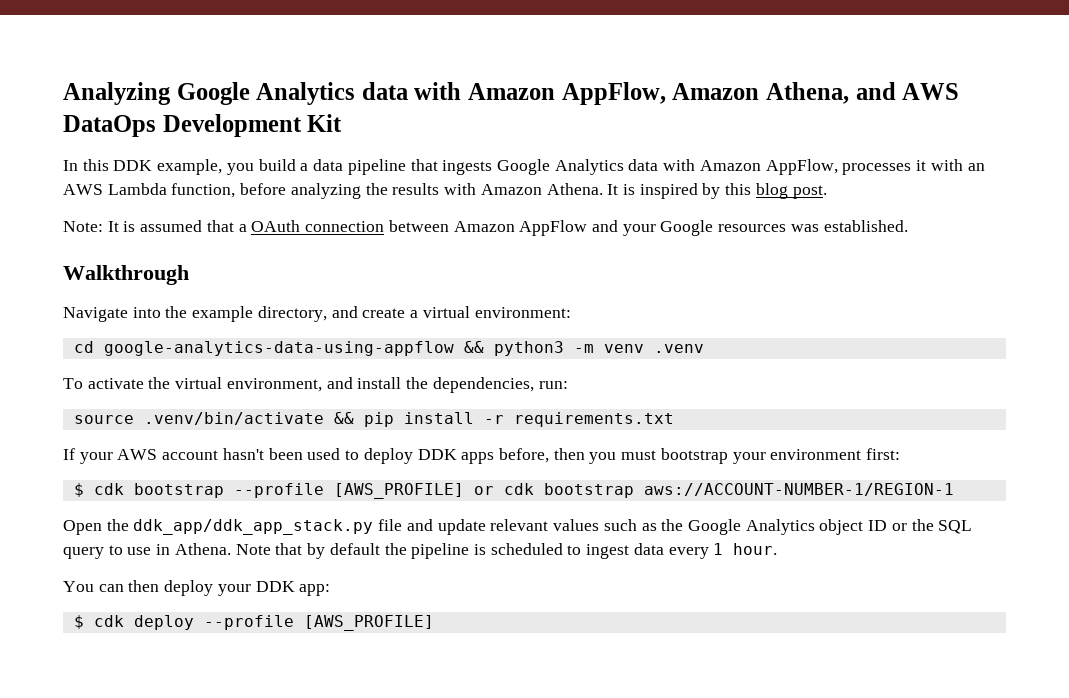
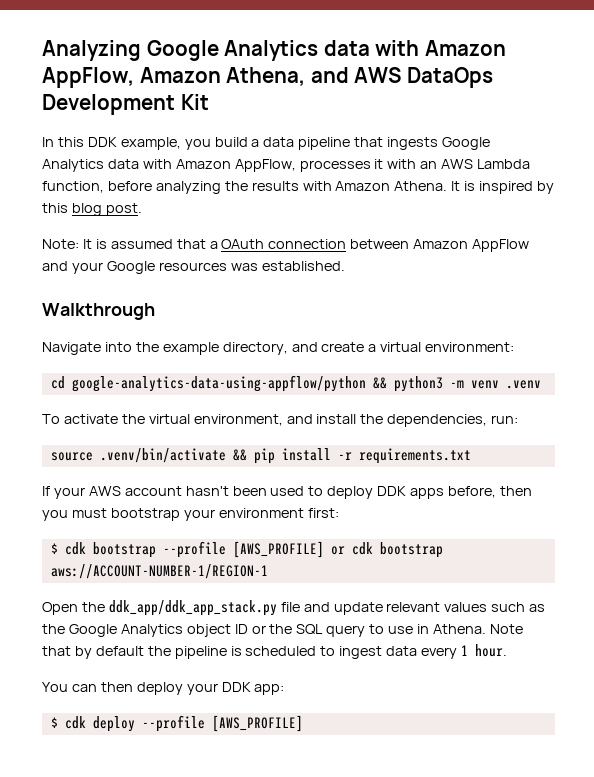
- cd google-analytics-data-using-appflow && python3 -m venv .venv
+ cd google-analytics-data-using-appflow/python && python3 -m venv .venv

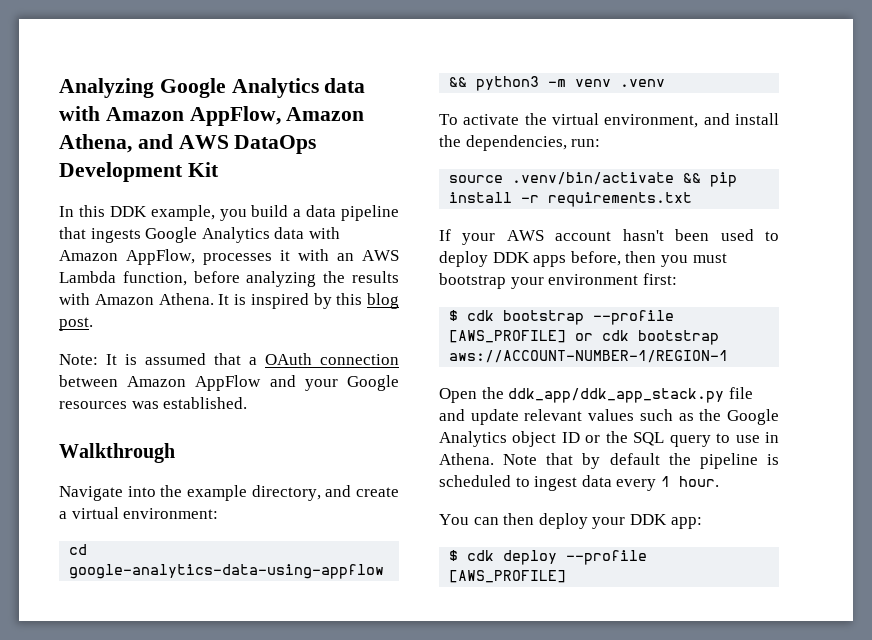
- cd google-analytics-data-using-appflow/python && python3 -m venv .venv
+ cd google-analytics-data-using-appflow && python3 -m venv .venv

